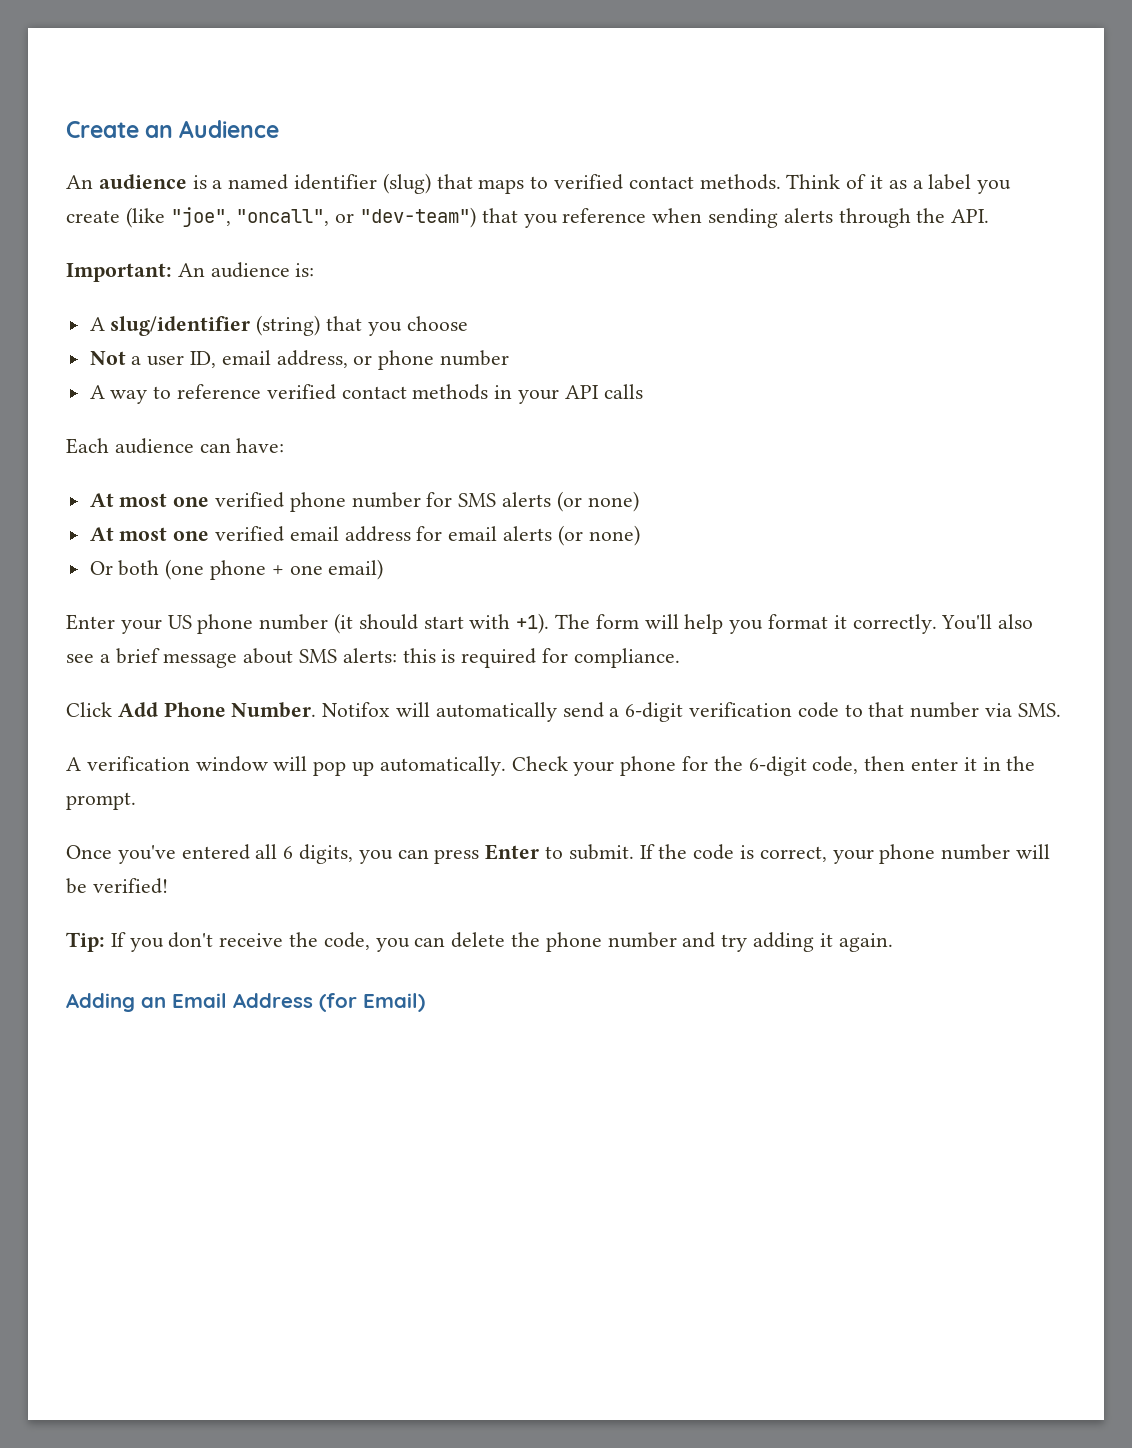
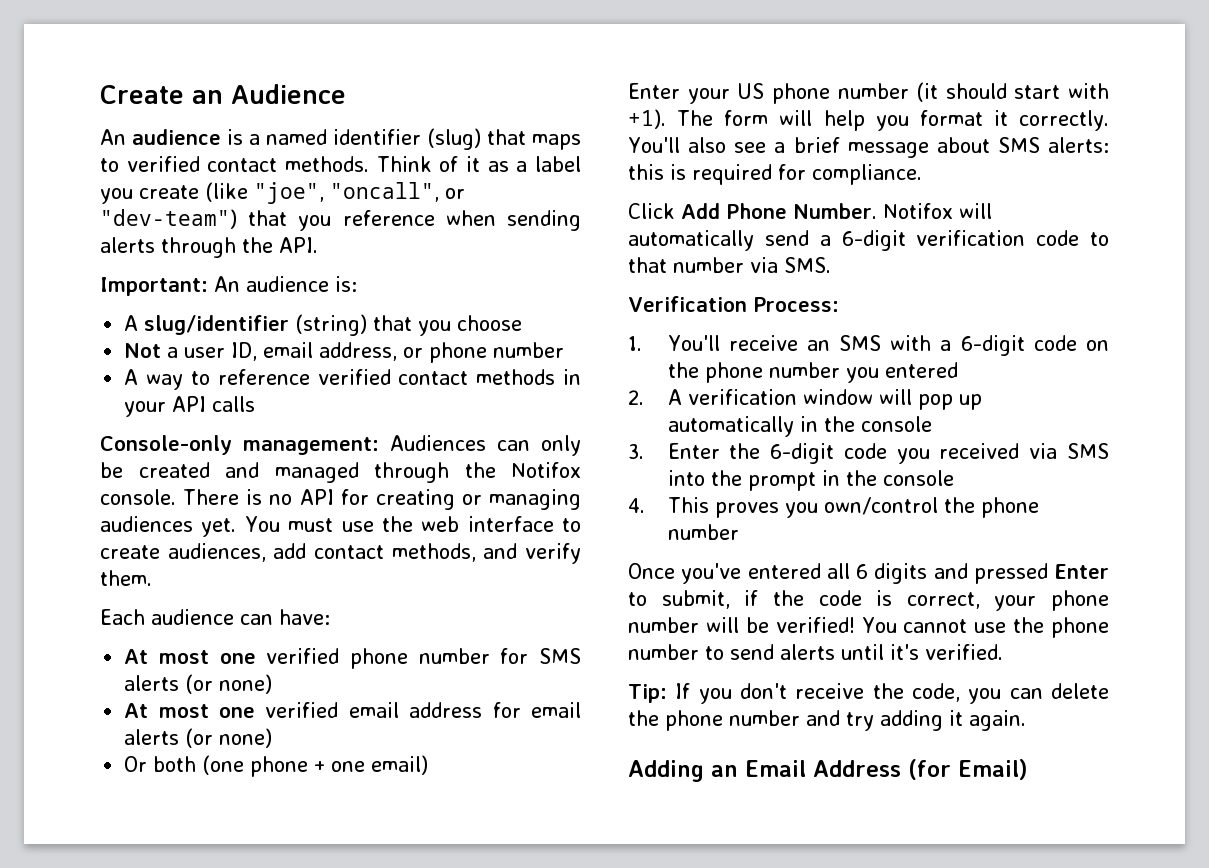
+ Console-only management: Audiences can only be created and managed through the Notifox console. There is no API for creating or managing audiences yet. You must use the web interface to create audiences, add contact methods, and verify them.
- A verification window will pop up automatically. Check your phone for the 6-digit code, then enter it in the prompt.
+ Verification Process:
+ 1. You'll receive an SMS with a 6-digit code on the phone number you entered
+ 2. A verification window will pop up automatically in the console
+ 3. Enter the 6-digit code you received via SMS into the prompt in the console
+ 4. This proves you own/control the phone number
- Once you've entered all 6 digits, you can press Enter to submit. If the code is correct, your phone number will be verified!
+ Once you've entered all 6 digits and pressed Enter to submit, if the code is correct, your phone number will be verified! You cannot use the phone number to send alerts until it's verified.

